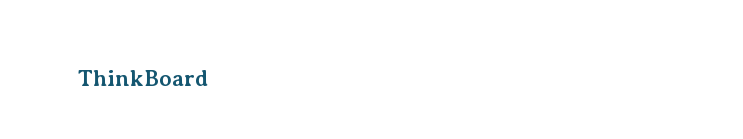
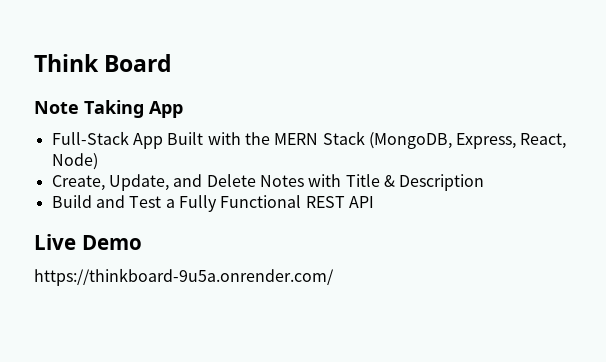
- ThinkBoard
+ Think Board
+ Note Taking App
+ Full-Stack App Built with the MERN Stack (MongoDB, Express, React, Node)
+ Create, Update, and Delete Notes with Title & Description
+ Build and Test a Fully Functional REST API
+ Live Demo
+ https://thinkboard-9u5a.onrender.com/

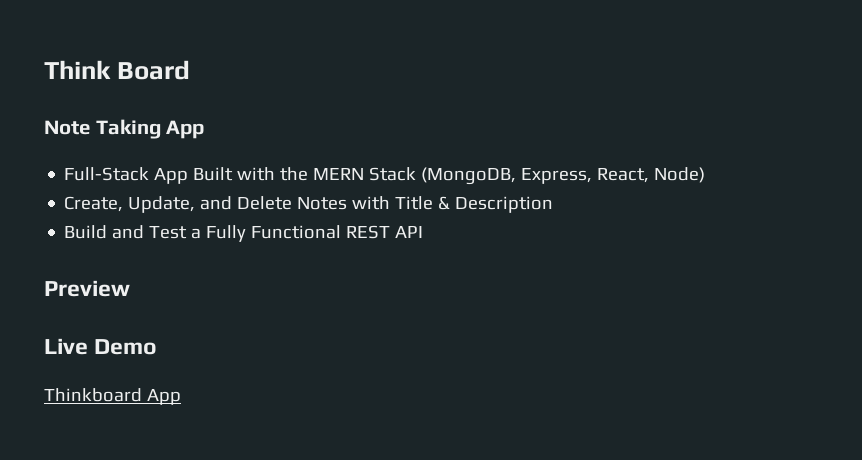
+ Preview
- https://thinkboard-9u5a.onrender.com/
+ Thinkboard App

